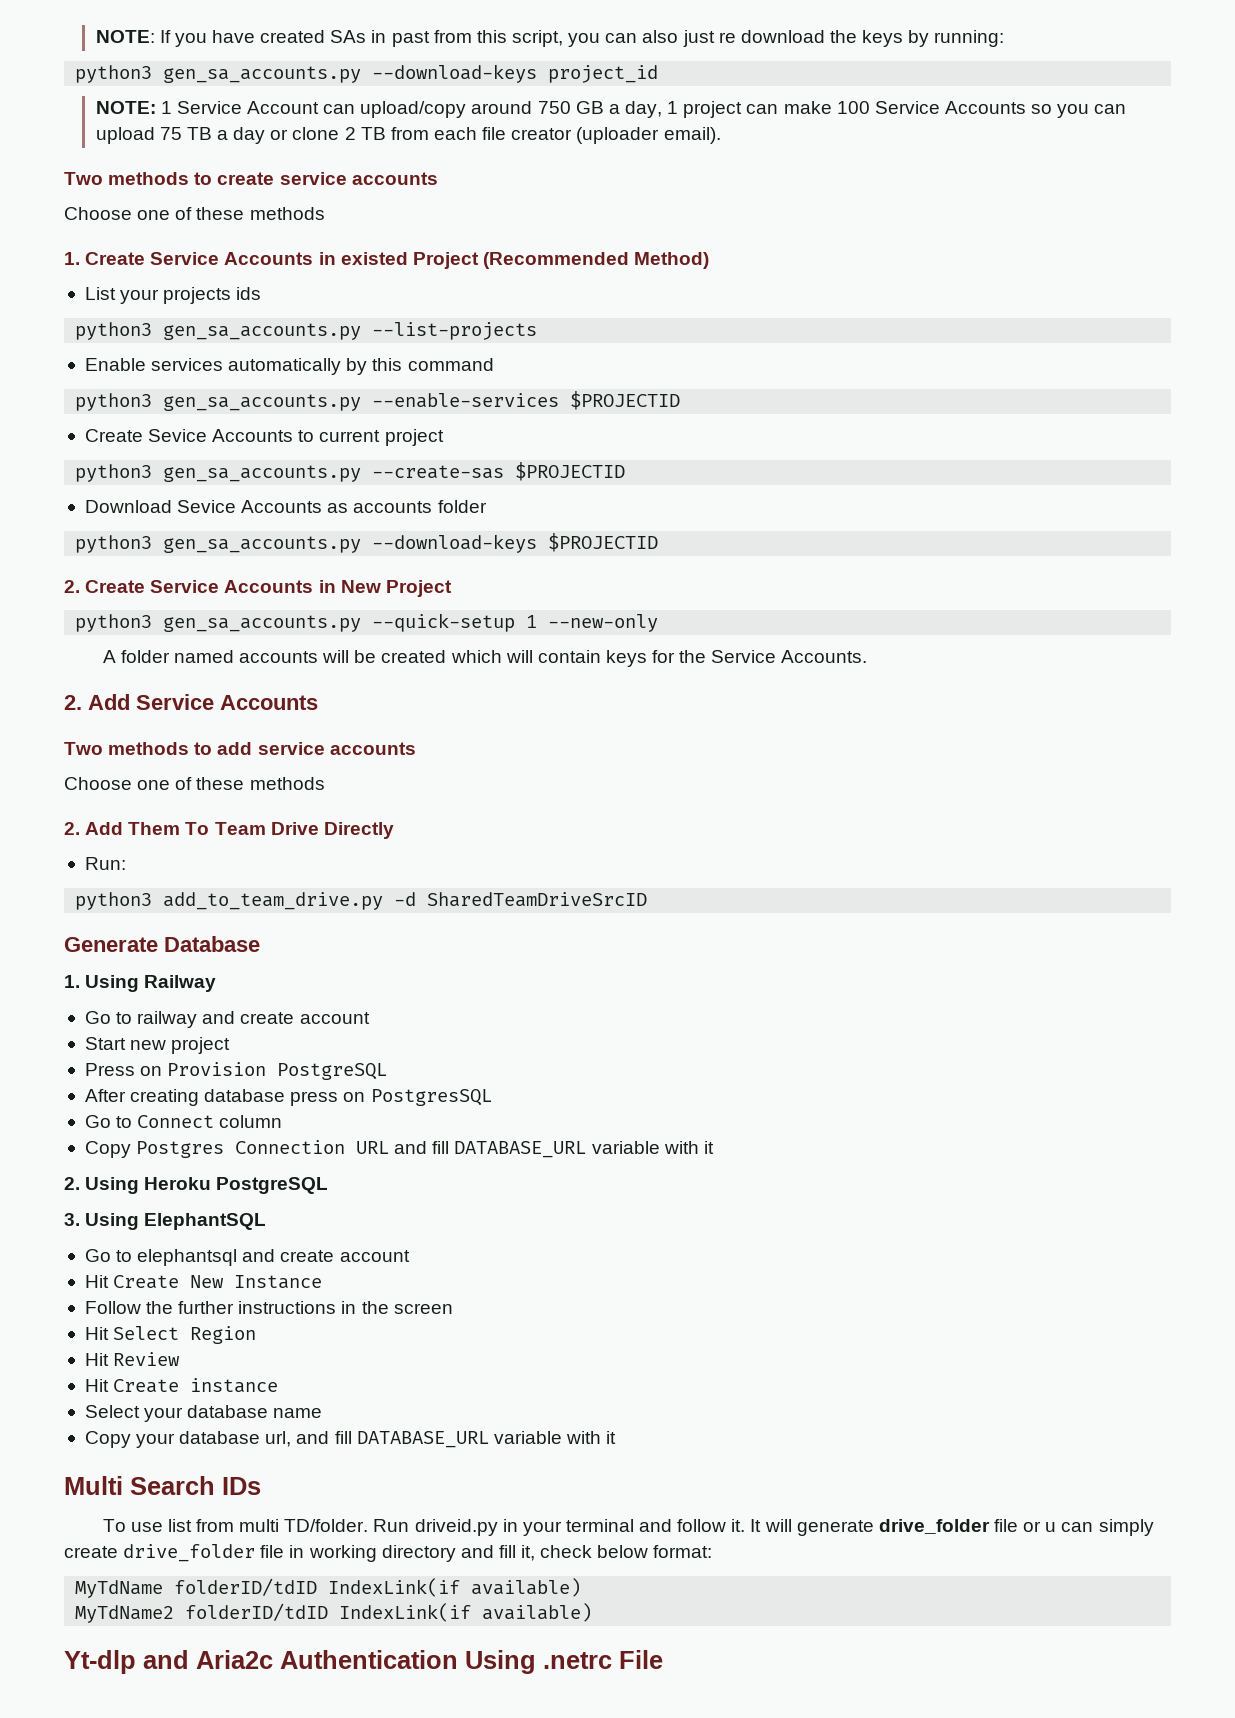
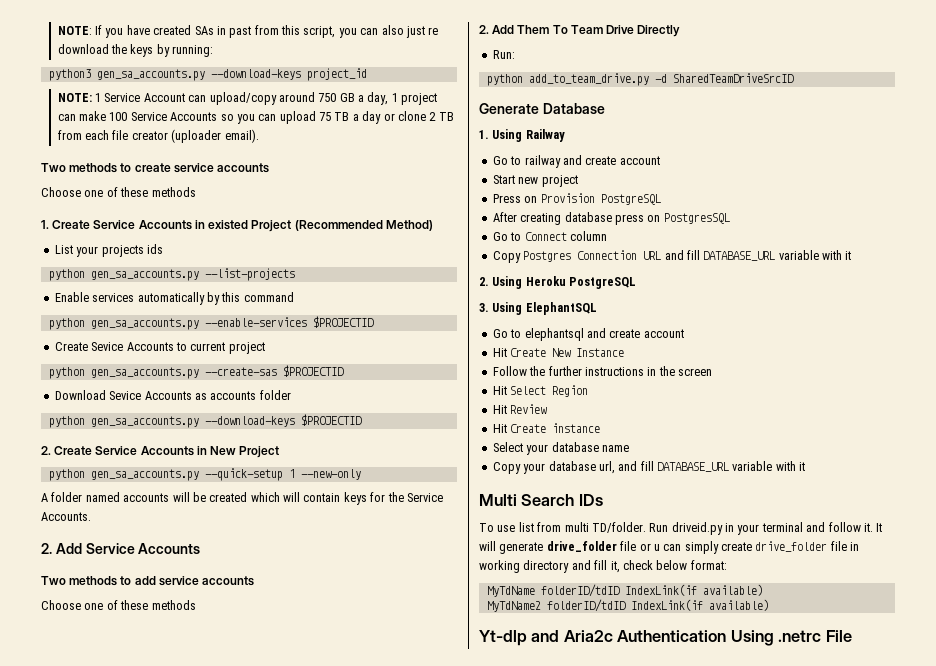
- python3 gen_sa_accounts.py --list-projects
+ python gen_sa_accounts.py --list-projects
- python3 gen_sa_accounts.py --enable-services $PROJECTID
+ python gen_sa_accounts.py --enable-services $PROJECTID
- python3 gen_sa_accounts.py --create-sas $PROJECTID
+ python gen_sa_accounts.py --create-sas $PROJECTID
- python3 gen_sa_accounts.py --download-keys $PROJECTID
+ python gen_sa_accounts.py --download-keys $PROJECTID
- python3 gen_sa_accounts.py --quick-setup 1 --new-only
+ python gen_sa_accounts.py --quick-setup 1 --new-only
- python3 add_to_team_drive.py -d SharedTeamDriveSrcID
+ python add_to_team_drive.py -d SharedTeamDriveSrcID

